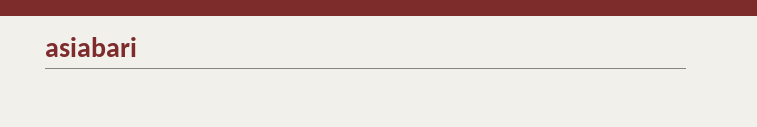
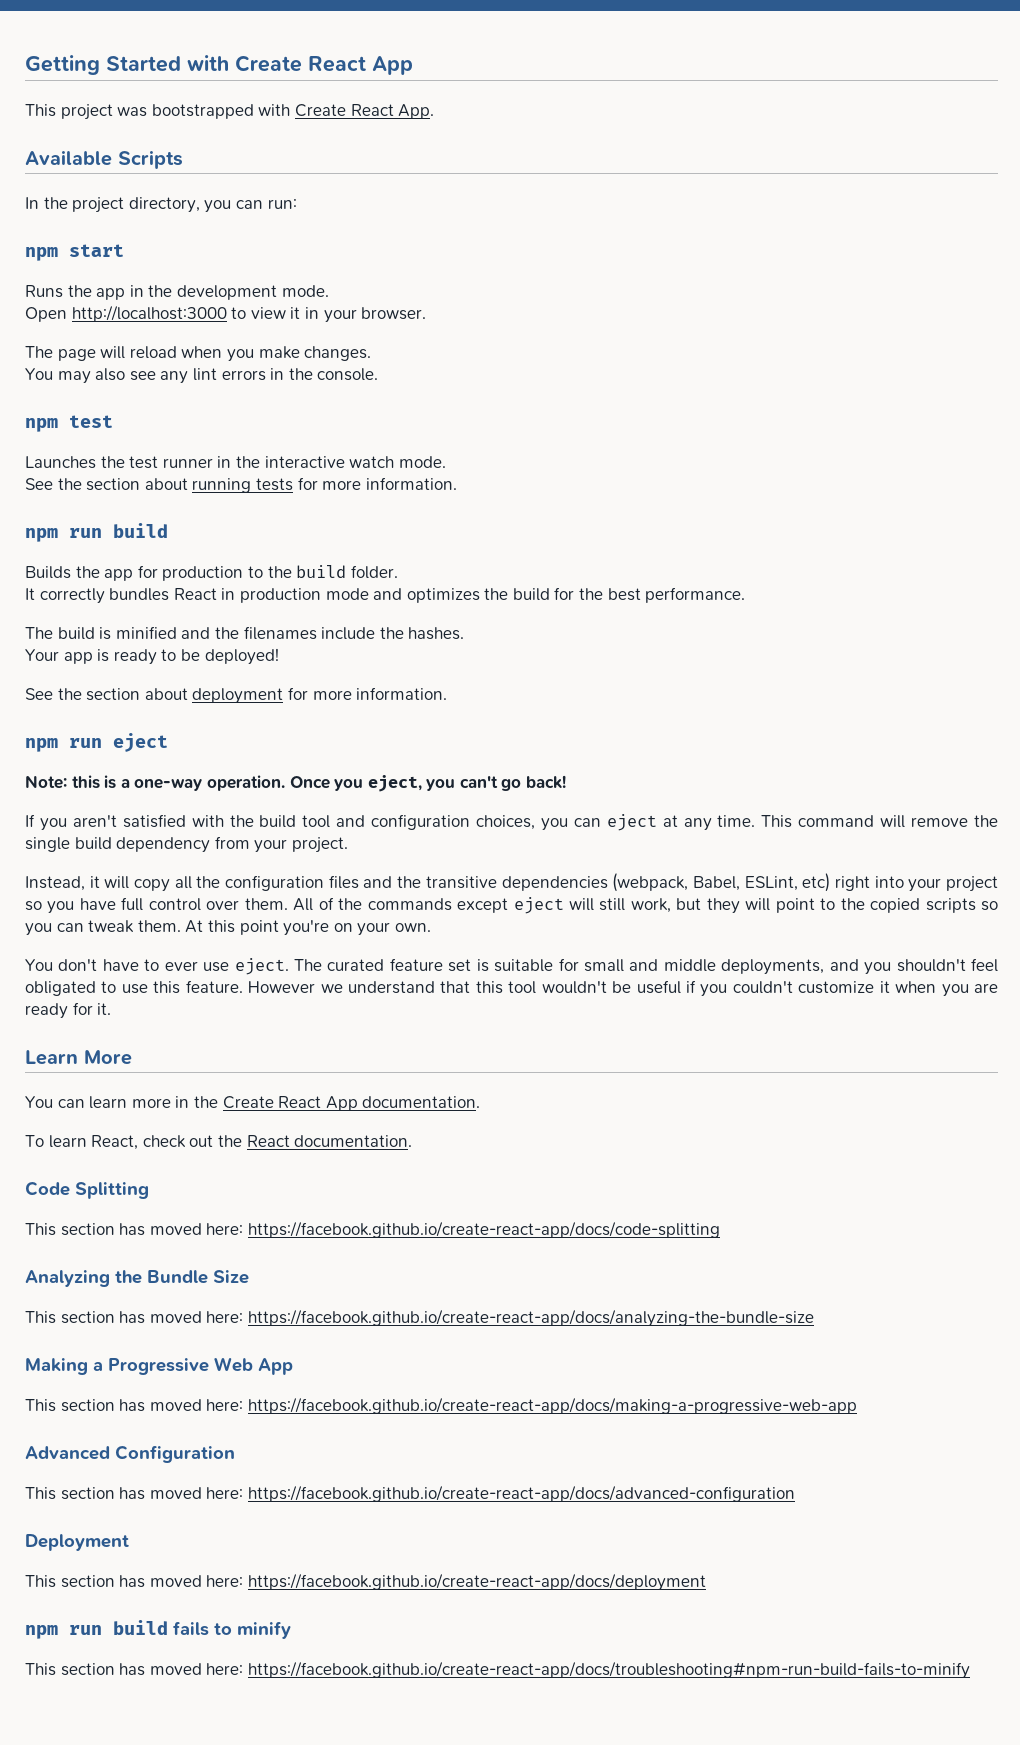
- asiabari
+ Getting Started with Create React App
+ This project was bootstrapped with Create React App.
+ Available Scripts
+ In the project directory, you can run:
+ npm start
+ Runs the app in the development mode.
+ Open http://localhost:3000 to view it in your browser.
+ The page will reload when you make changes.
+ You may also see any lint errors in the console.
+ npm test
+ Launches the test runner in the interactive watch mode.
+ See the section about running tests for more information.
+ npm run build
+ Builds the app for production to the build folder.
+ It correctly bundles React in production mode and optimizes the build for the best performance.
+ The build is minified and the filenames include the hashes.
+ Your app is ready to be deployed!
+ See the section about deployment for more information.
+ npm run eject
+ Note: this is a one-way operation. Once you eject, you can't go back!
+ If you aren't satisfied with the build tool and configuration choices, you can eject at any time. This command will remove the single build dependency from your project.
+ Instead, it will copy all the configuration files and the transitive dependencies (webpack, Babel, ESLint, etc) right into your project so you have full control over them. All of the commands except eject will still work, but they will point to the copied scripts so you can tweak them. At this point you're on your own.
+ You don't have to ever use eject. The curated feature set is suitable for small and middle deployments, and you shouldn't feel obligated to use this feature. However we understand that this tool wouldn't be useful if you couldn't customize it when you are ready for it.
+ Learn More
+ You can learn more in the Create React App documentation.
+ To learn React, check out the React documentation.
+ Code Splitting
+ This section has moved here: https://facebook.github.io/create-react-app/docs/code-splitting
+ Analyzing the Bundle Size
+ This section has moved here: https://facebook.github.io/create-react-app/docs/analyzing-the-bundle-size
+ Making a Progressive Web App
+ This section has moved here: https://facebook.github.io/create-react-app/docs/making-a-progressive-web-app
+ Advanced Configuration
+ This section has moved here: https://facebook.github.io/create-react-app/docs/advanced-configuration
+ Deployment
+ This section has moved here: https://facebook.github.io/create-react-app/docs/deployment
+ npm run build fails to minify
+ This section has moved here: https://facebook.github.io/create-react-app/docs/troubleshooting#npm-run-build-fails-to-minify

